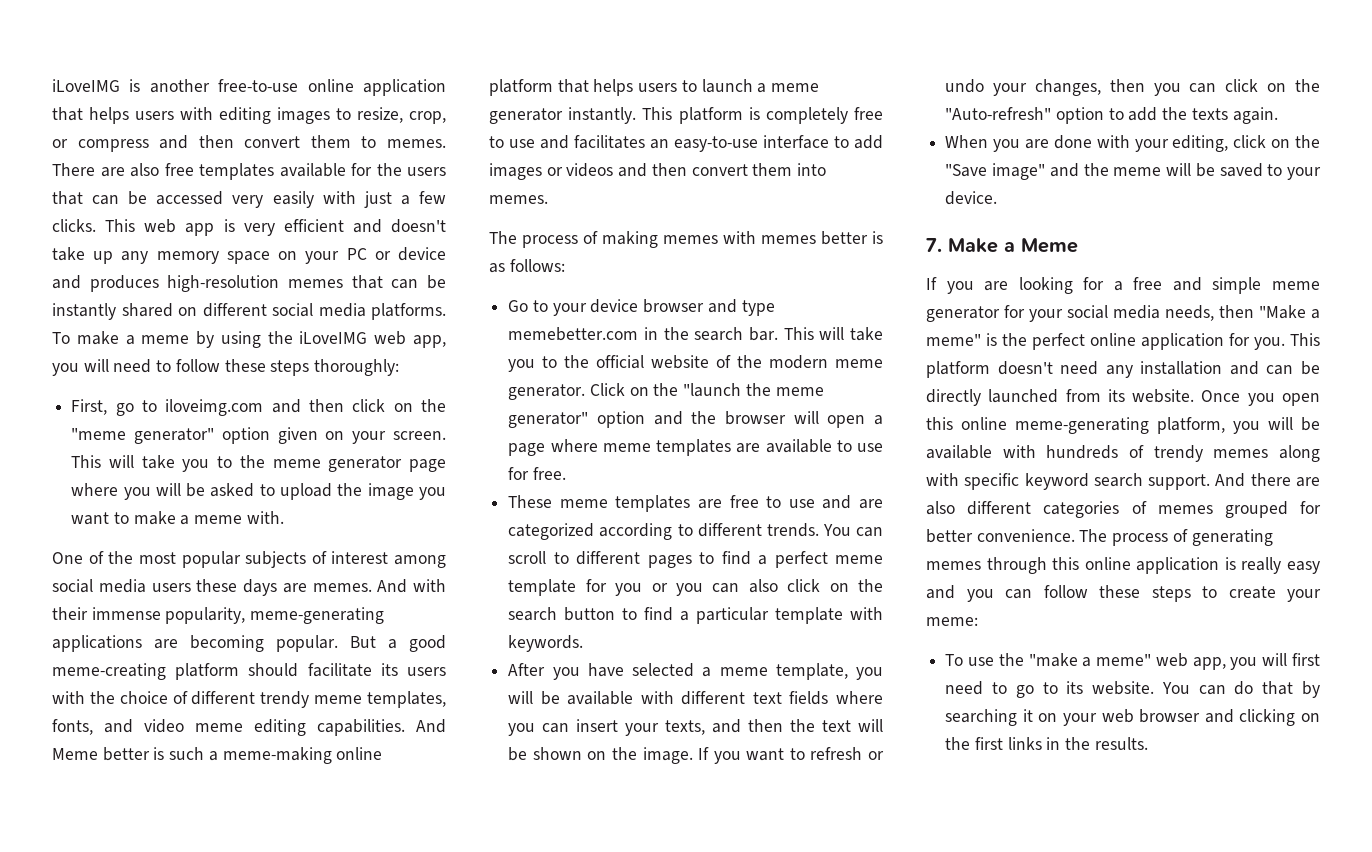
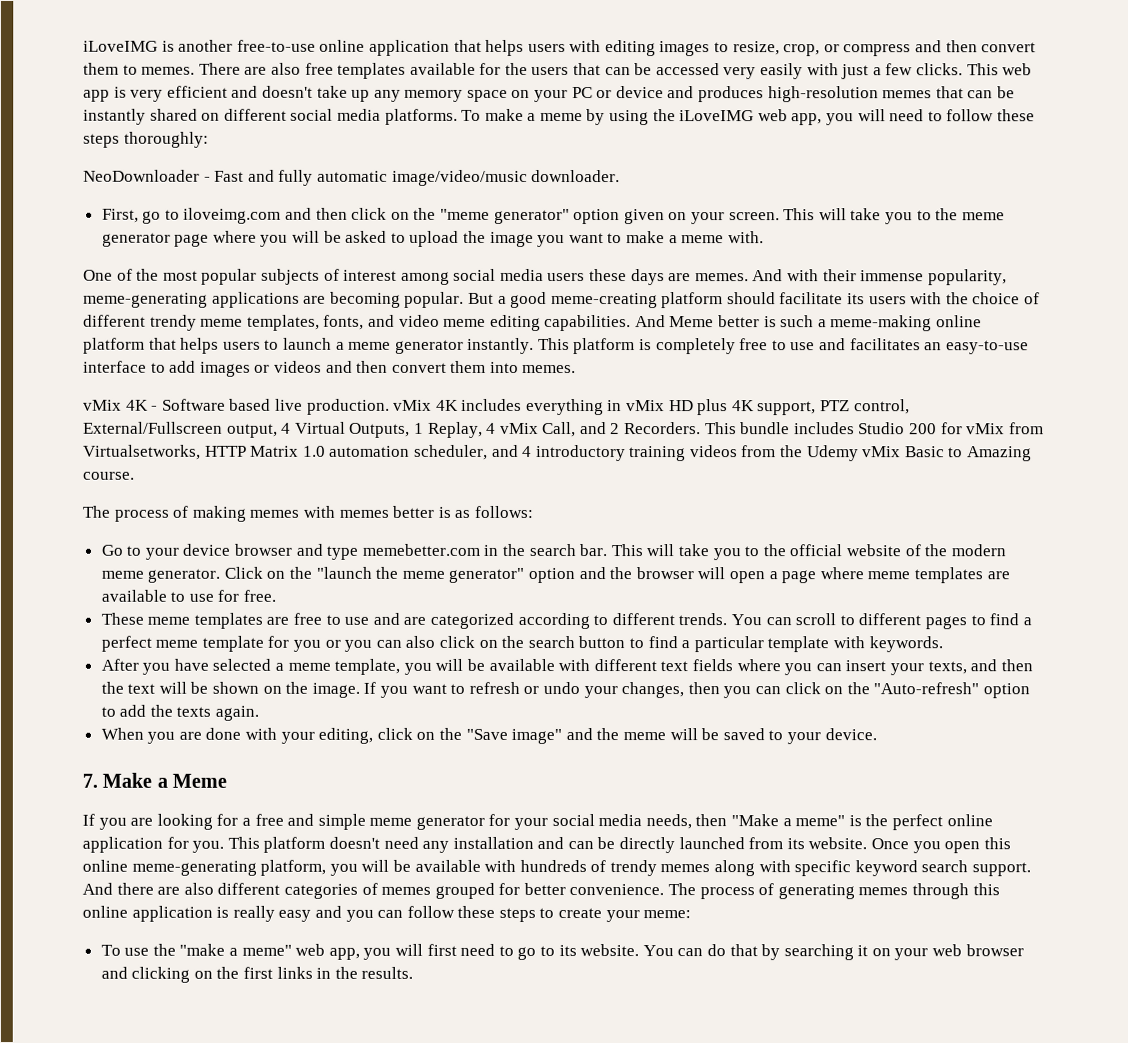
+ NeoDownloader - Fast and fully automatic image/video/music downloader.
+ vMix 4K - Software based live production. vMix 4K includes everything in vMix HD plus 4K support, PTZ control, External/Fullscreen output, 4 Virtual Outputs, 1 Replay, 4 vMix Call, and 2 Recorders. This bundle includes Studio 200 for vMix from Virtualsetworks, HTTP Matrix 1.0 automation scheduler, and 4 introductory training videos from the Udemy vMix Basic to Amazing course.

